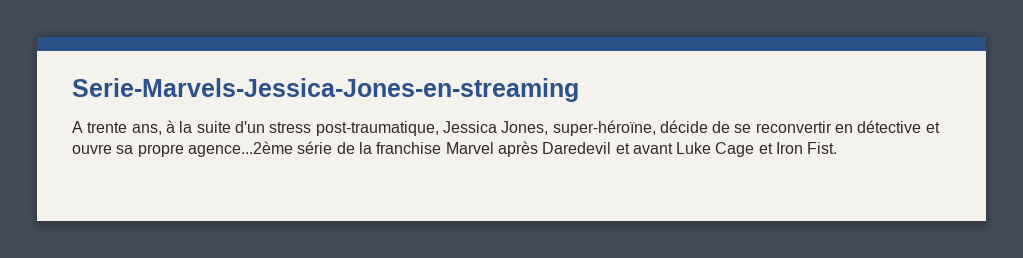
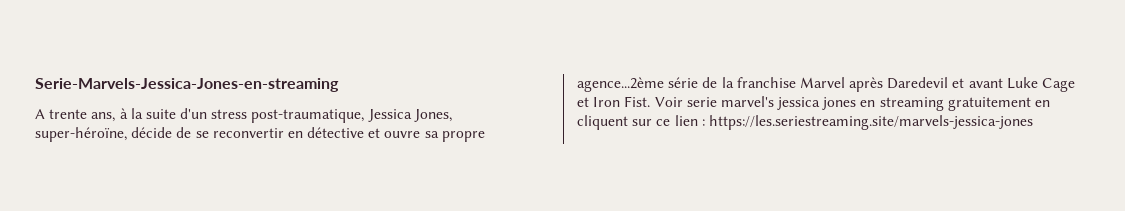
+ Voir serie marvel's jessica jones en streaming gratuitement en cliquent sur ce lien : https://les.seriestreaming.site/marvels-jessica-jones

